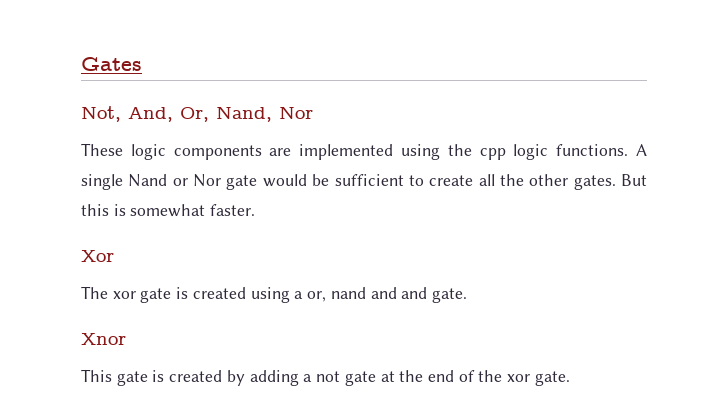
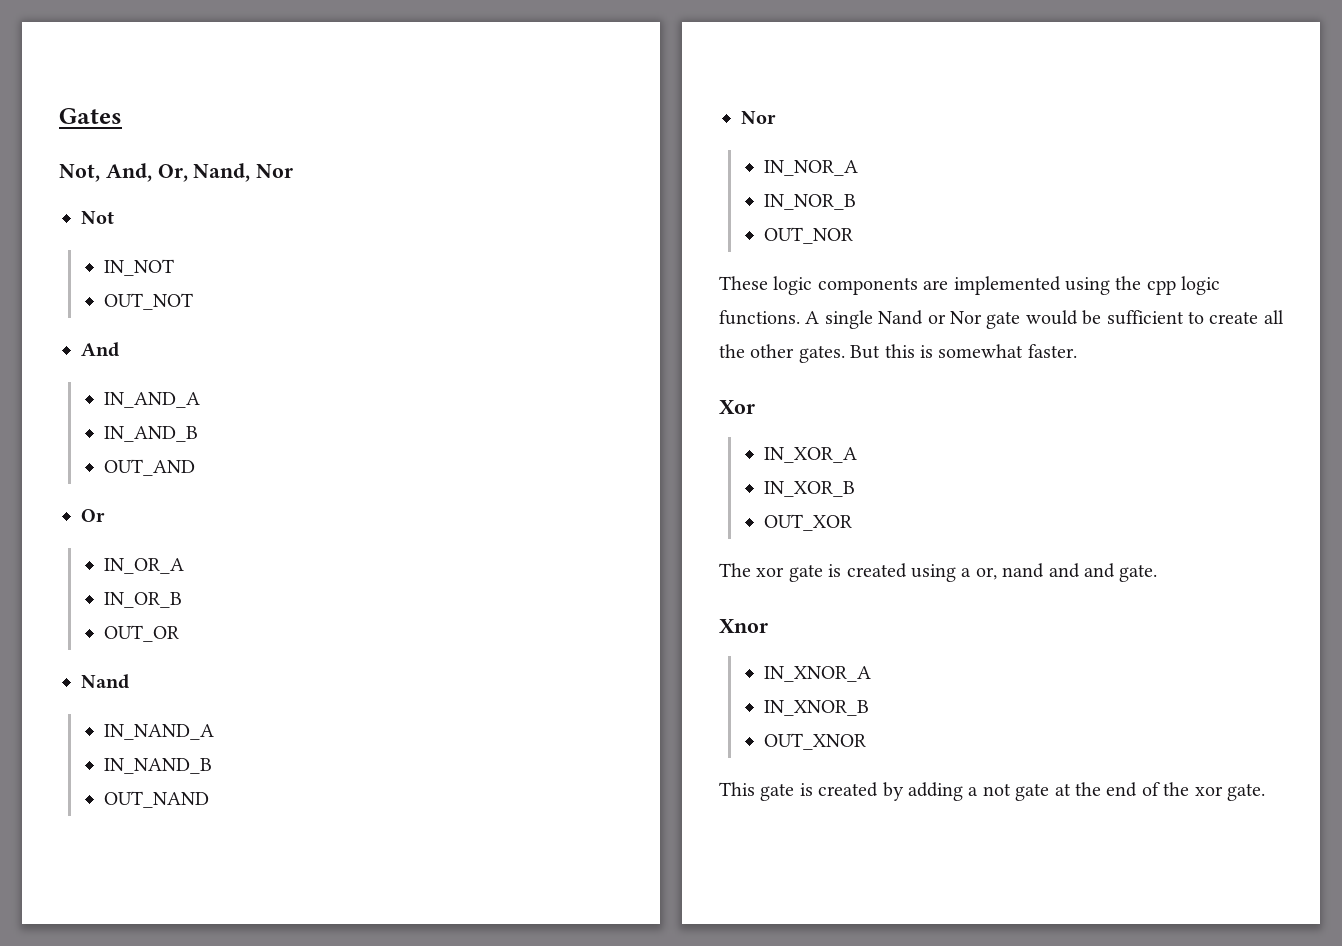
+ Not
+ IN_NOT
+ OUT_NOT
+ And
+ IN_AND_A
+ IN_AND_B
+ OUT_AND
+ Or
+ IN_OR_A
+ IN_OR_B
+ OUT_OR
+ Nand
+ IN_NAND_A
+ IN_NAND_B
+ OUT_NAND
+ Nor
+ IN_NOR_A
+ IN_NOR_B
+ OUT_NOR
+ IN_XOR_A
+ IN_XOR_B
+ OUT_XOR
+ IN_XNOR_A
+ IN_XNOR_B
+ OUT_XNOR

